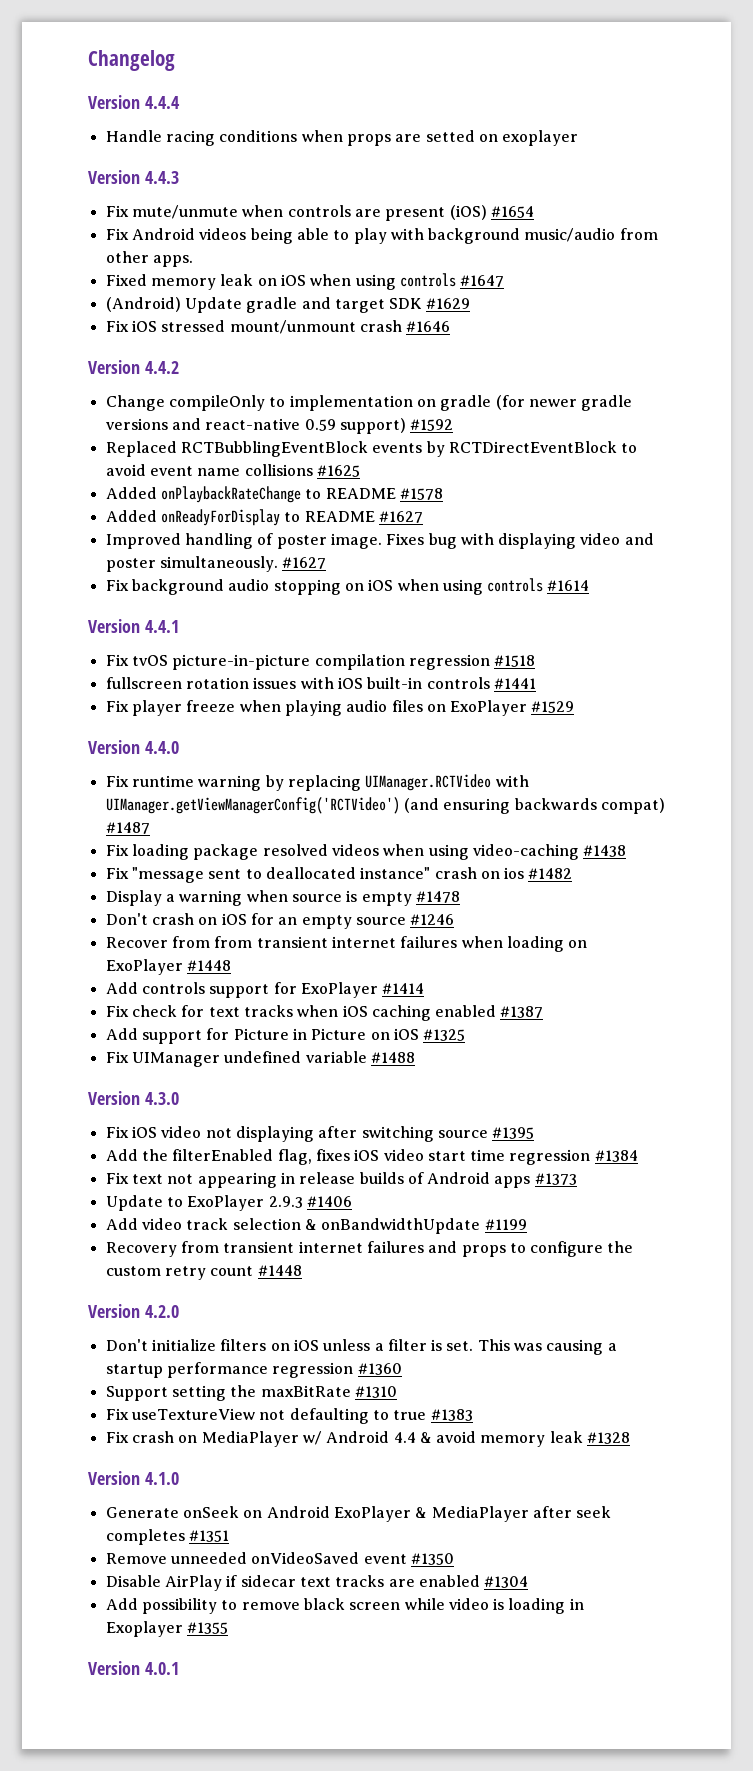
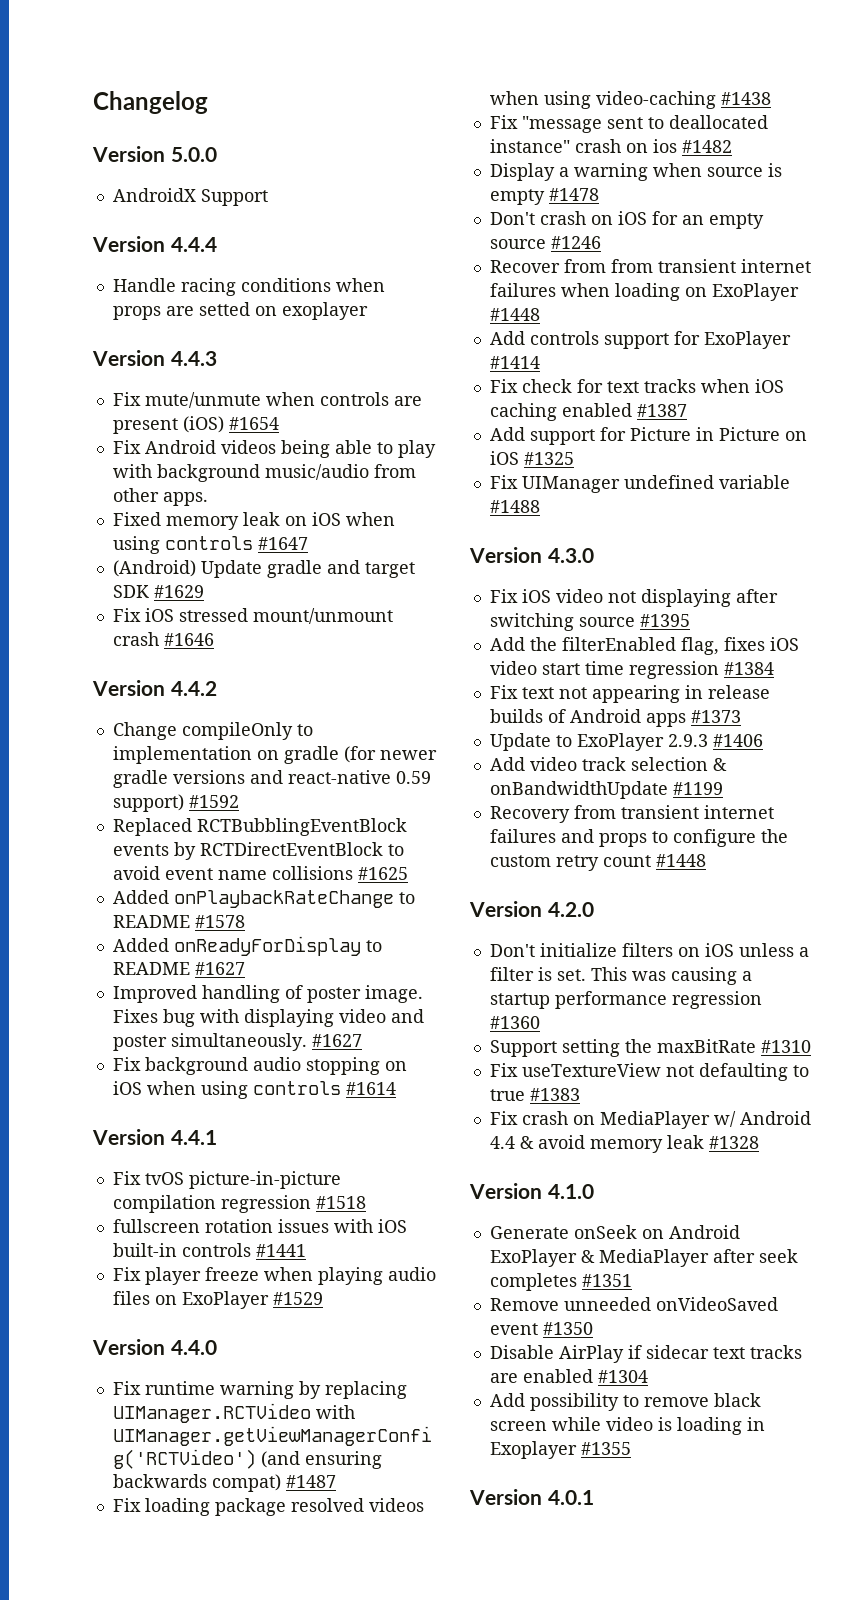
+ Version 5.0.0
+ AndroidX Support

